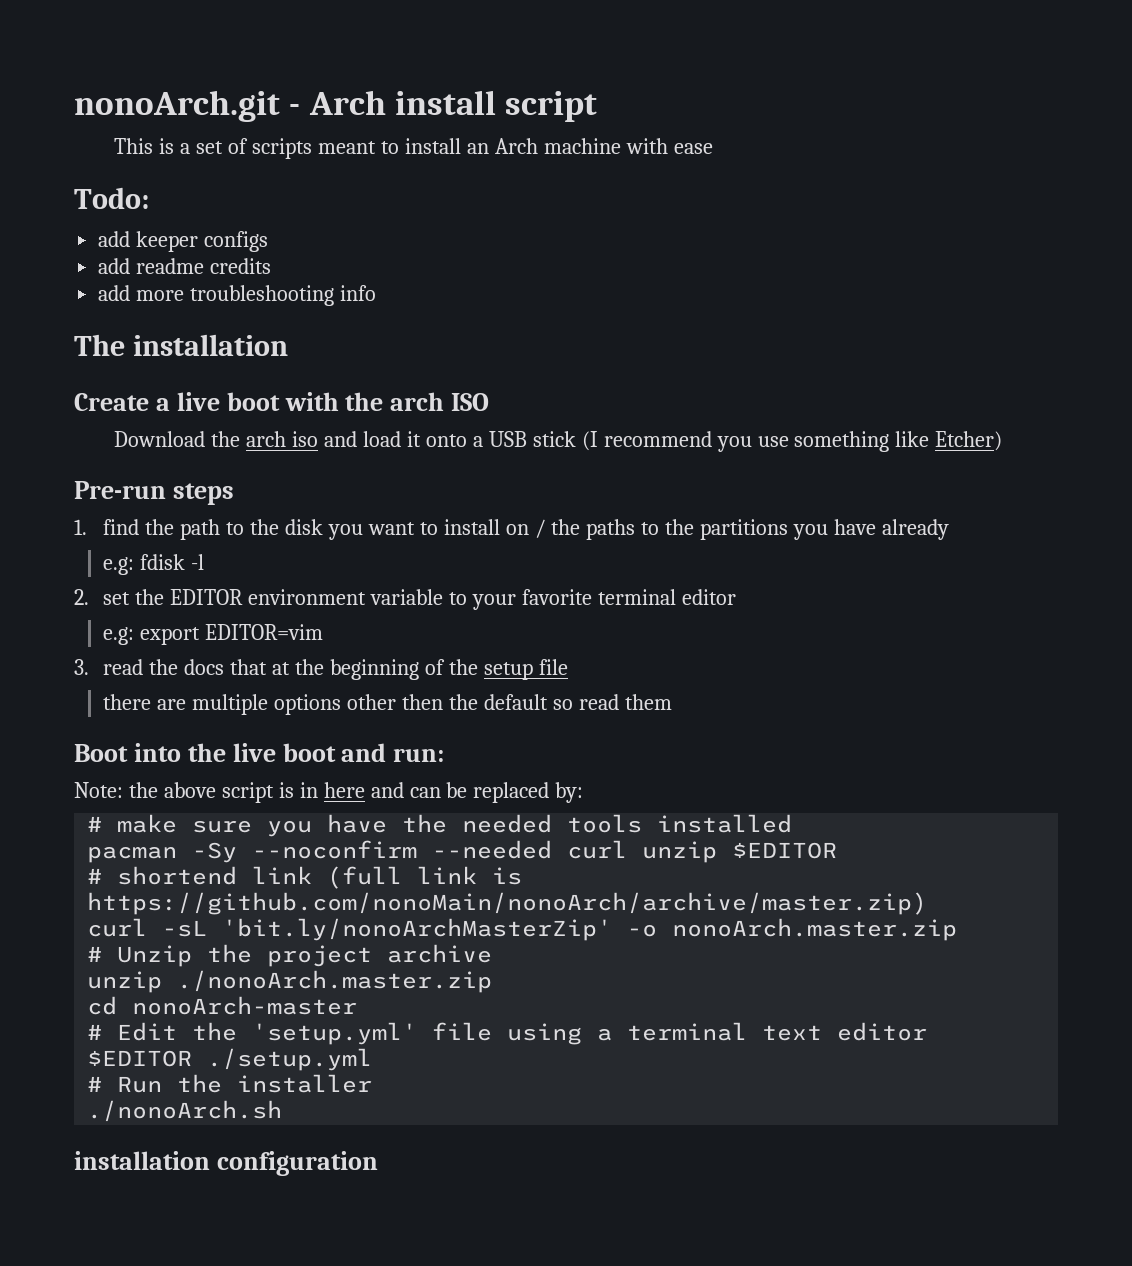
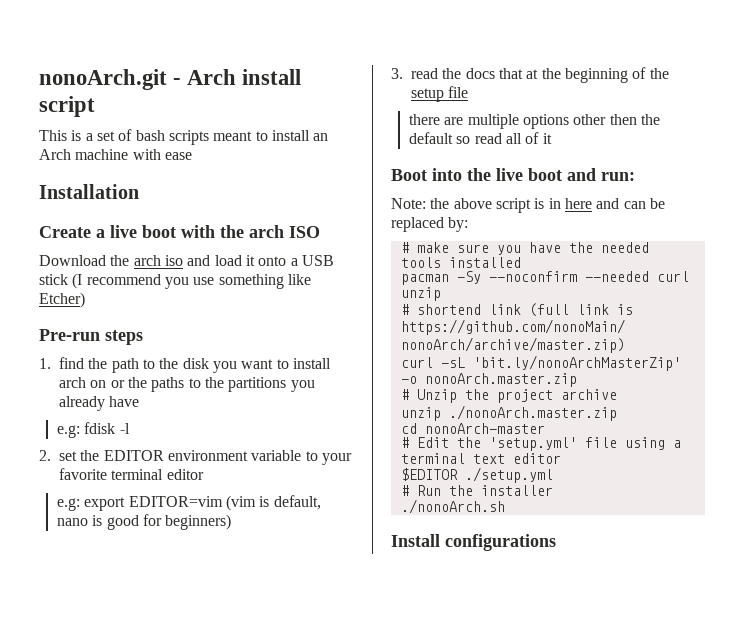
- This is a set of scripts meant to install an Arch machine with ease
+ This is a set of bash scripts meant to install an Arch machine with ease
- Todo:
- add keeper configs
- add readme credits
- add more troubleshooting info
- The installation
+ Installation
- 1. find the path to the disk you want to install on / the paths to the partitions you have already
+ 1. find the path to the disk you want to install arch on or the paths to the partitions you already have
- e.g: export EDITOR=vim
+ e.g: export EDITOR=vim (vim is default, nano is good for beginners)
- there are multiple options other then the default so read them
+ there are multiple options other then the default so read all of it
- pacman -Sy --noconfirm --needed curl unzip $EDITOR
+ pacman -Sy --noconfirm --needed curl unzip
- installation configuration
+ Install configurations

